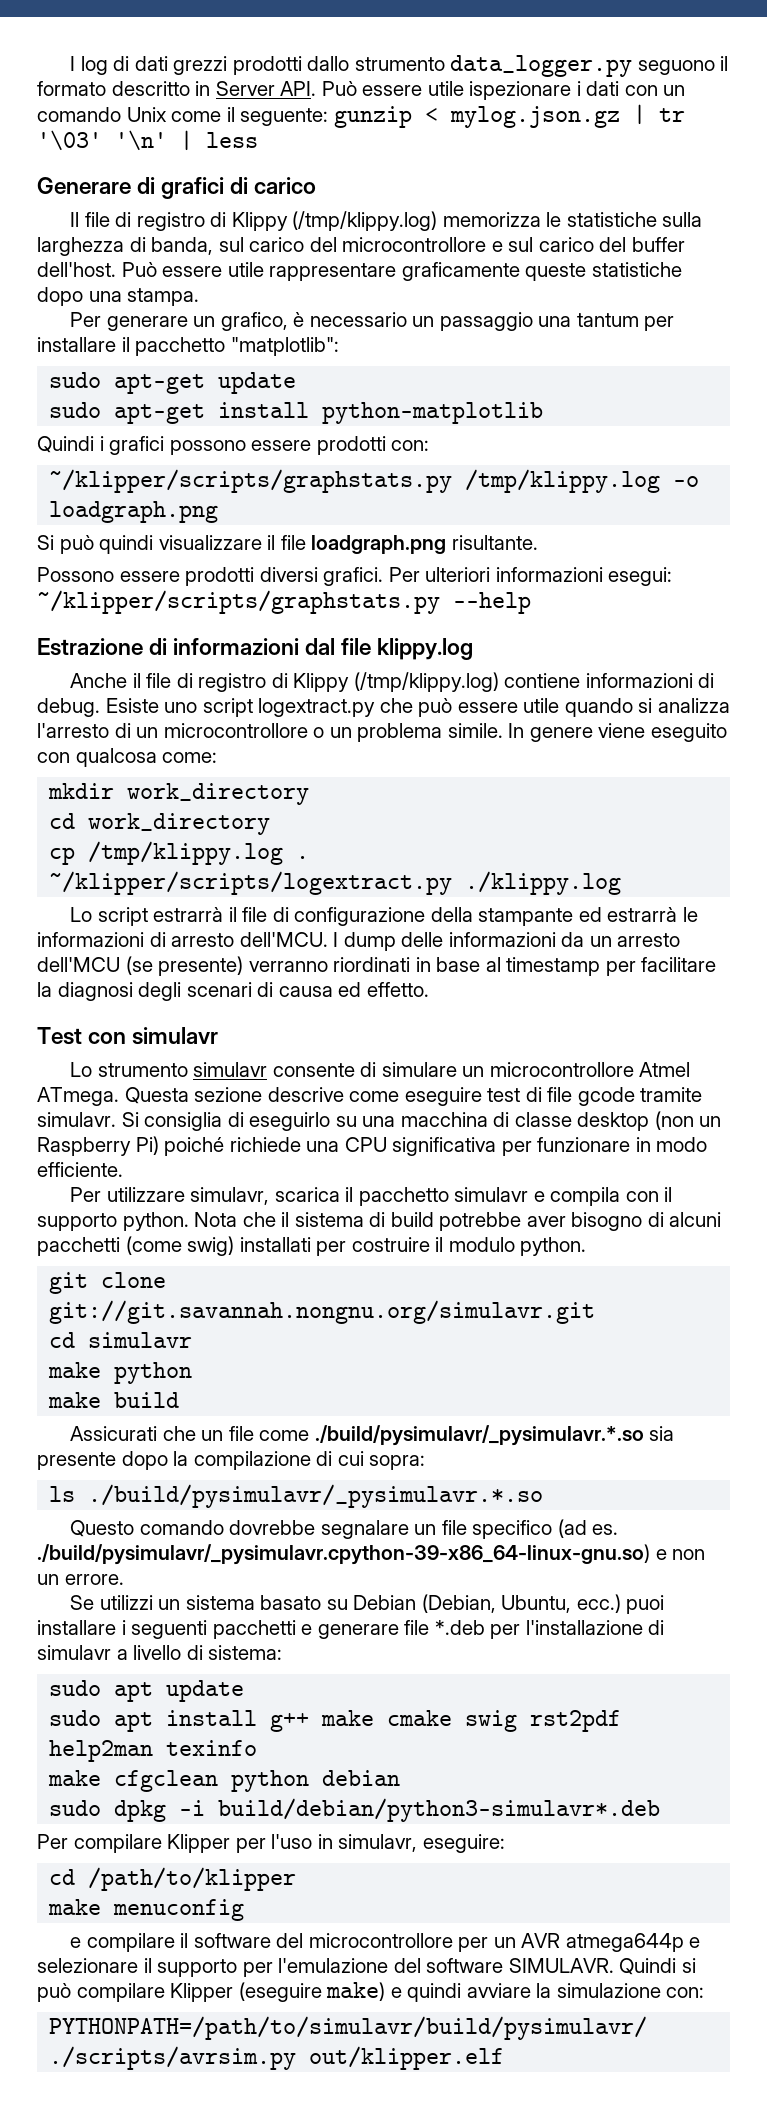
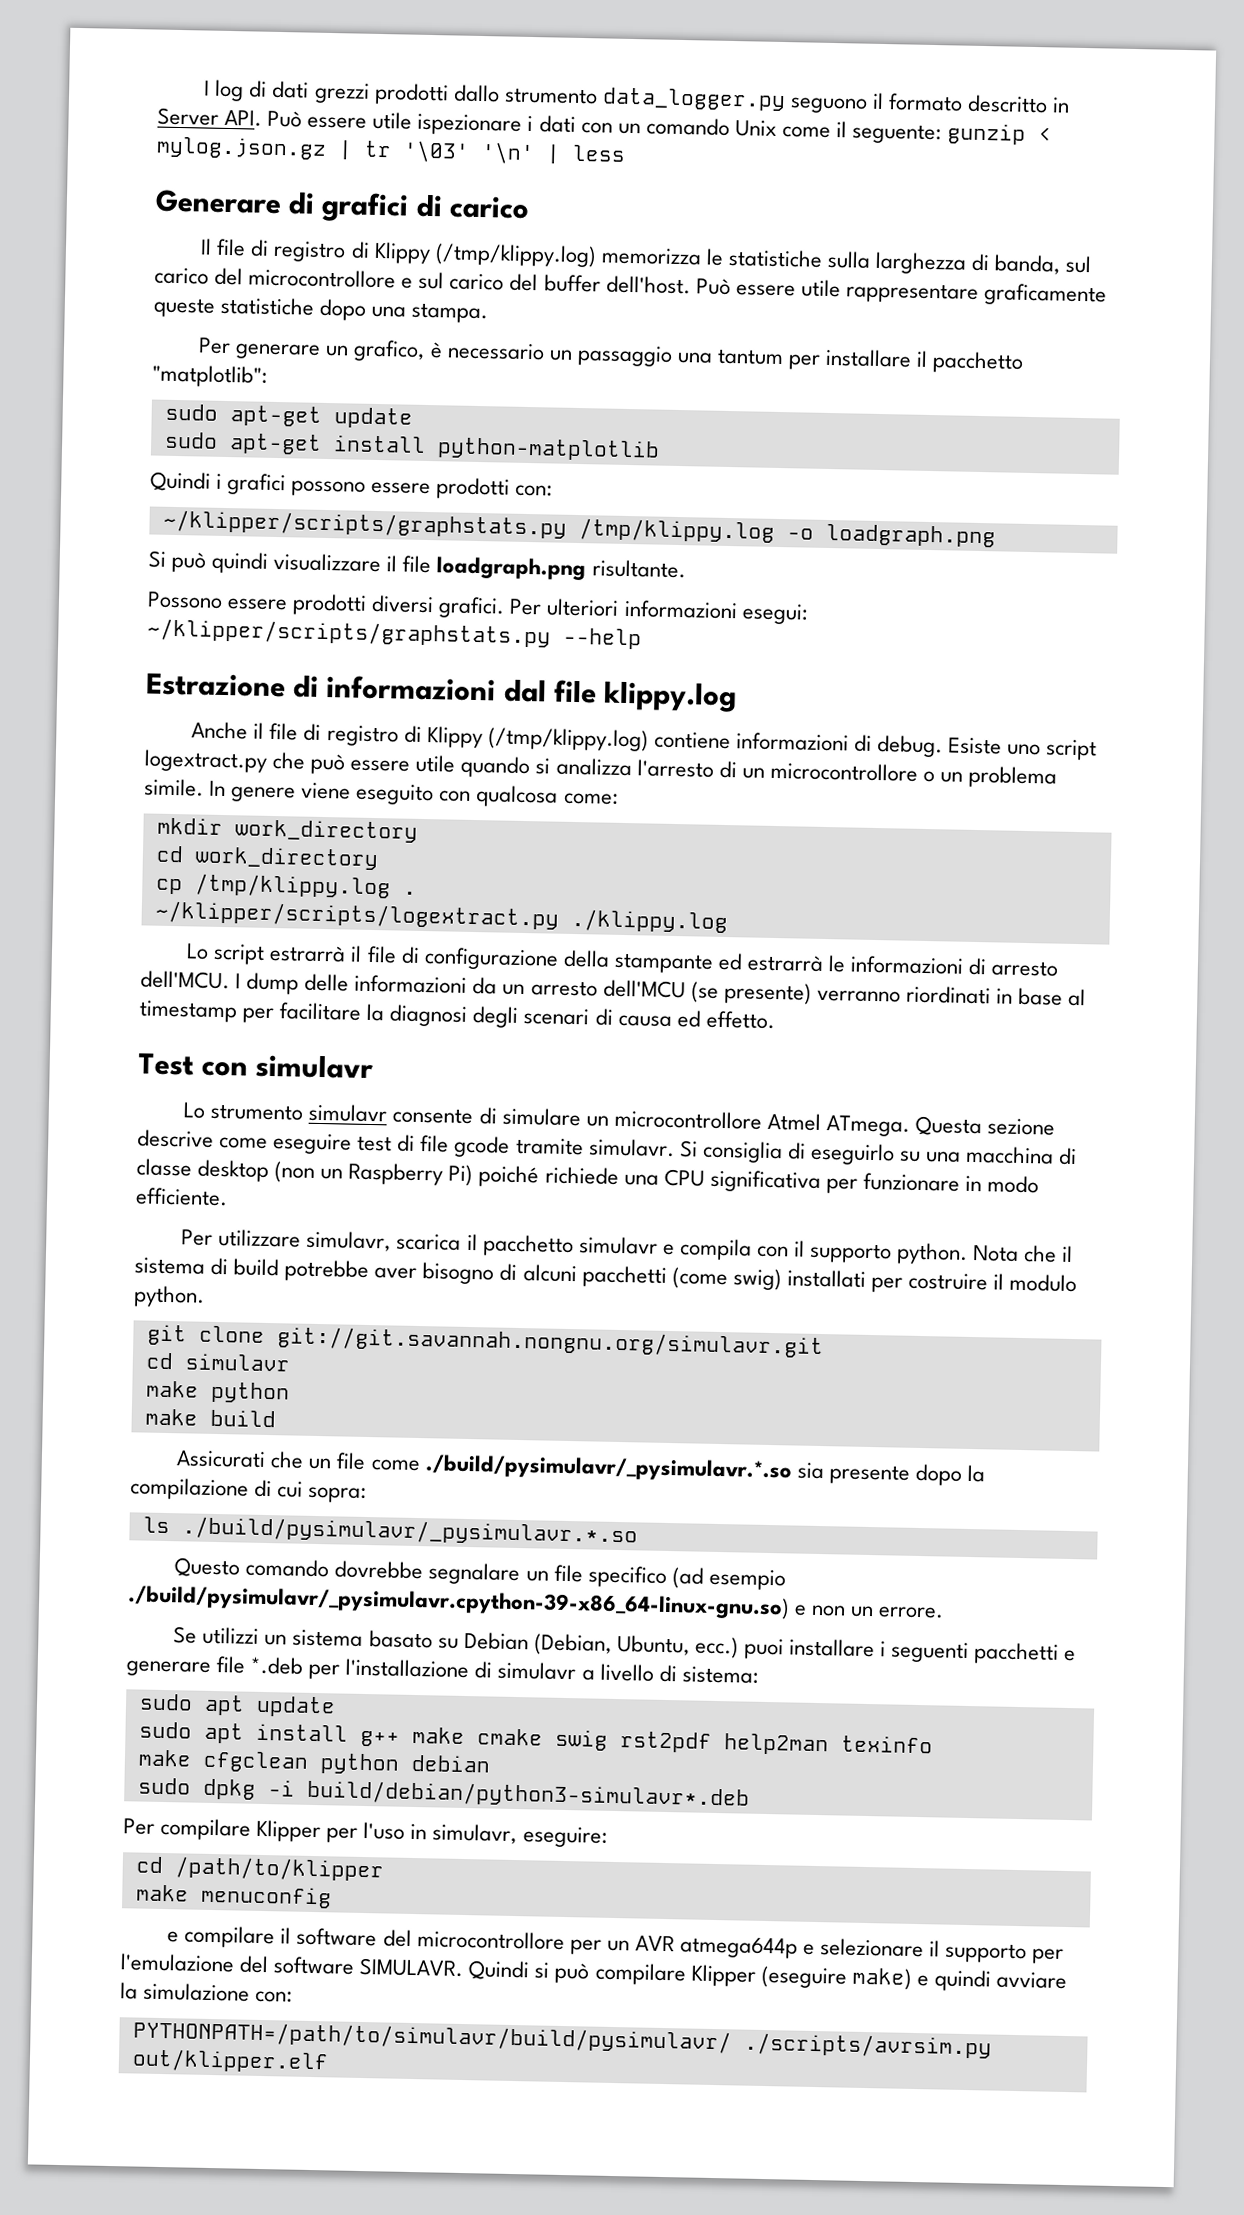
- Questo comando dovrebbe segnalare un file specifico (ad es. ./build/pysimulavr/_pysimulavr.cpython-39-x86_64-linux-gnu.so) e non un errore.
+ Questo comando dovrebbe segnalare un file specifico (ad esempio ./build/pysimulavr/_pysimulavr.cpython-39-x86_64-linux-gnu.so) e non un errore.

